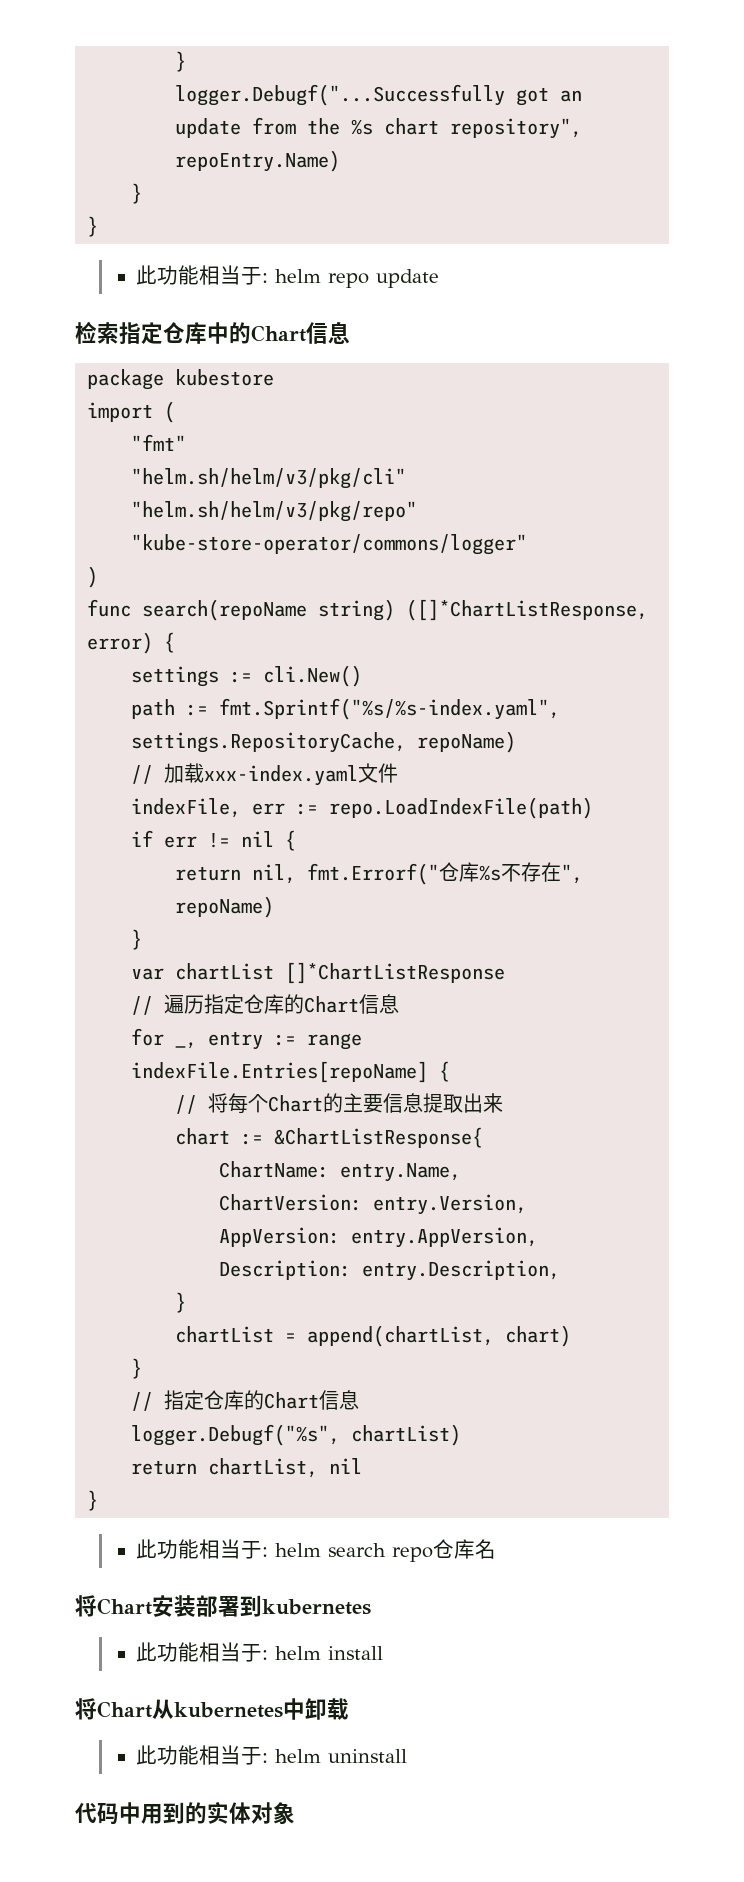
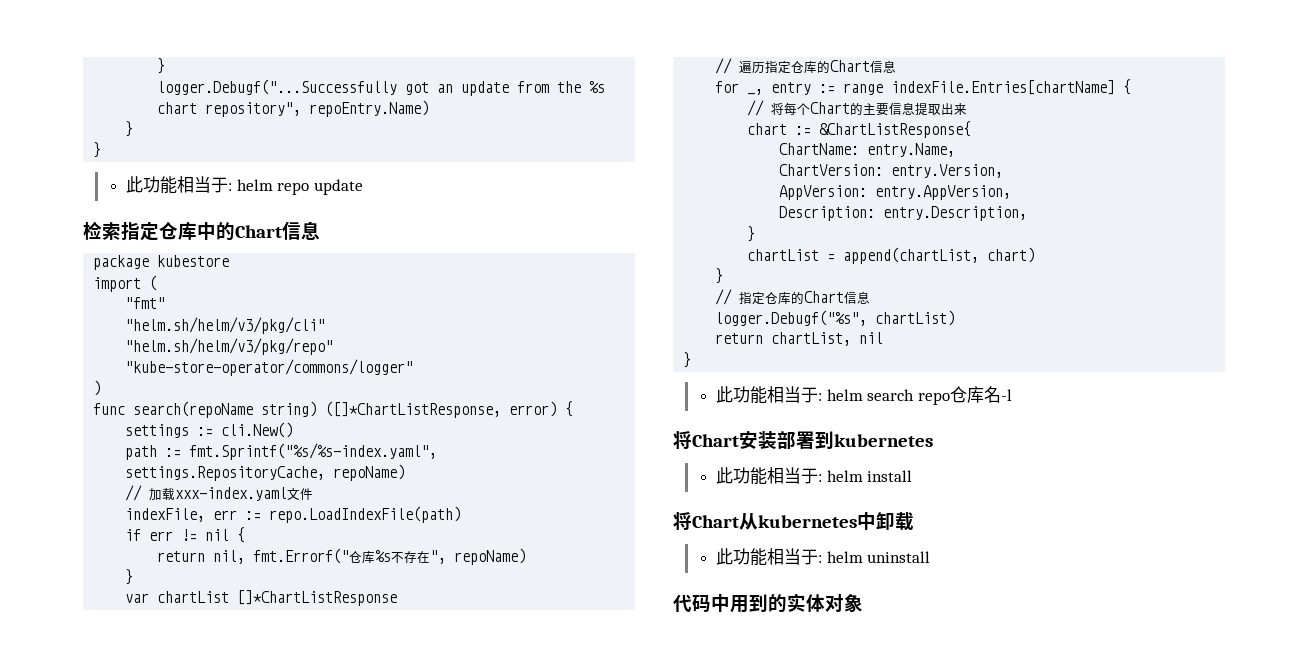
- for _, entry := range indexFile.Entries[repoName] {
+ for _, entry := range indexFile.Entries[chartName] {
- 此功能相当于: helm search repo仓库名
+ 此功能相当于: helm search repo仓库名-l

